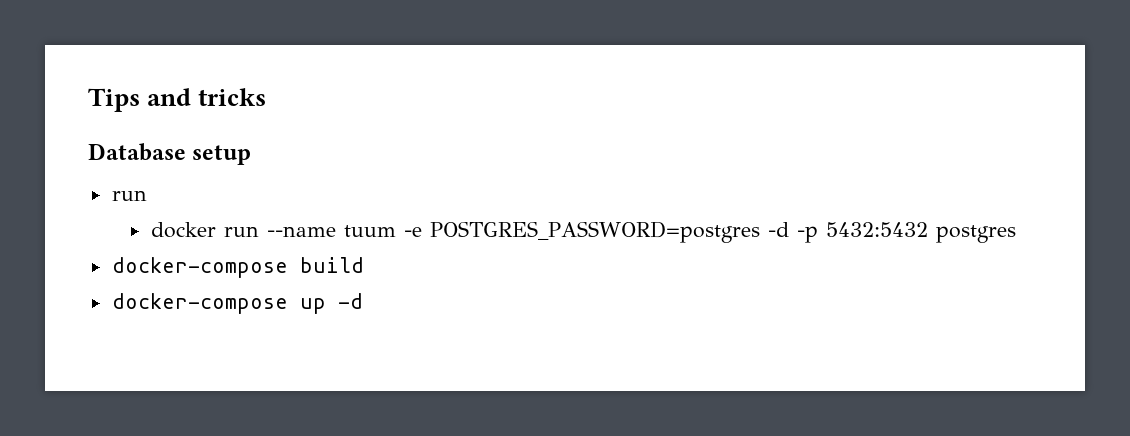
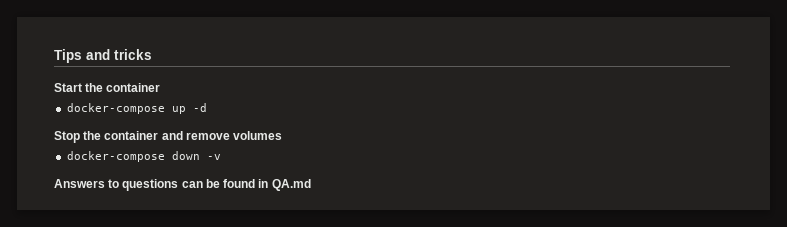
- Database setup
- run
- docker run --name tuum -e POSTGRES_PASSWORD=postgres -d -p 5432:5432 postgres
- docker-compose build
+ Start the container
  docker-compose up -d
+ Stop the container and remove volumes
+ docker-compose down -v
+ Answers to questions can be found in QA.md

